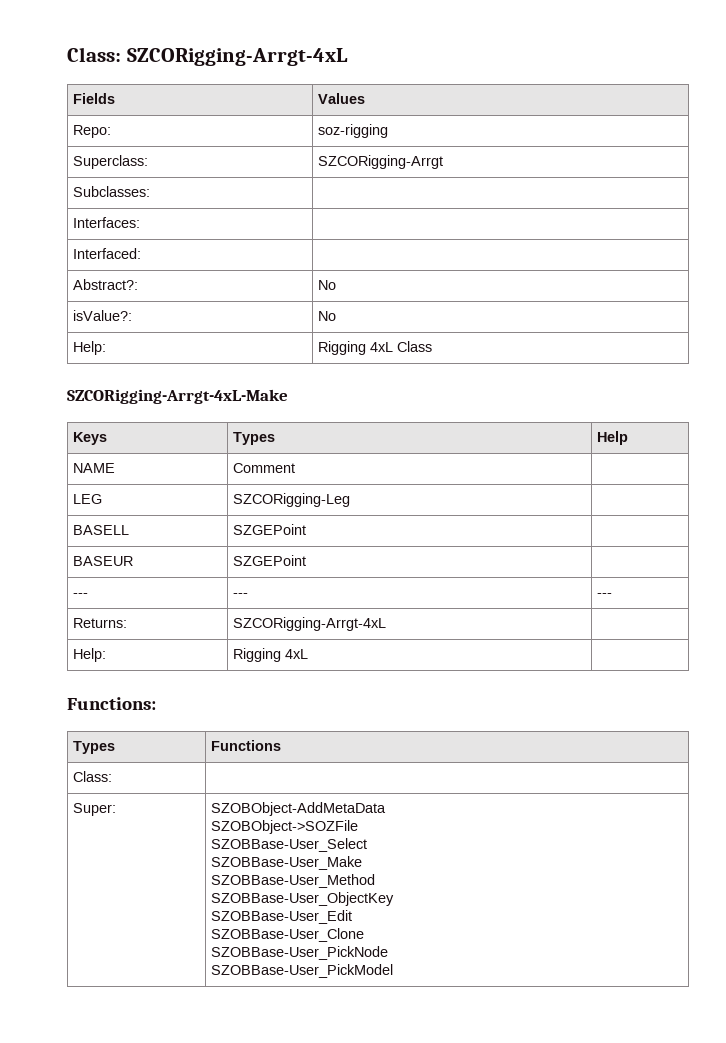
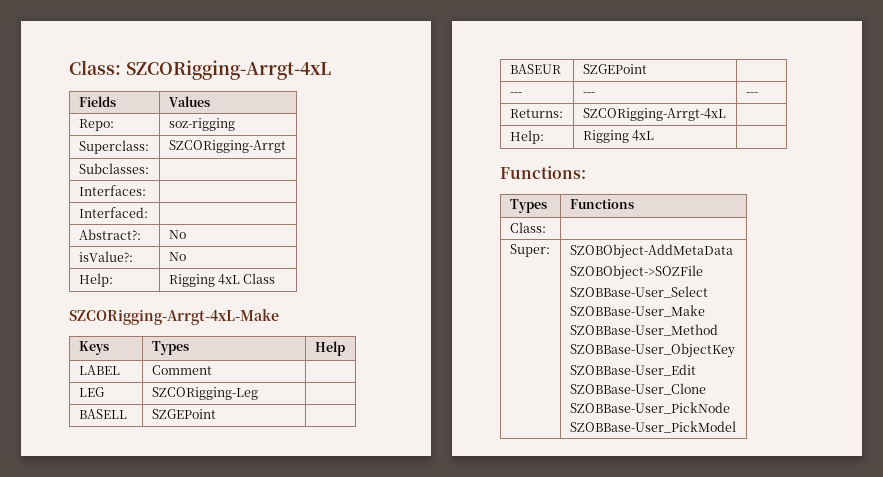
- NAME | Comment |
+ LABEL | Comment |

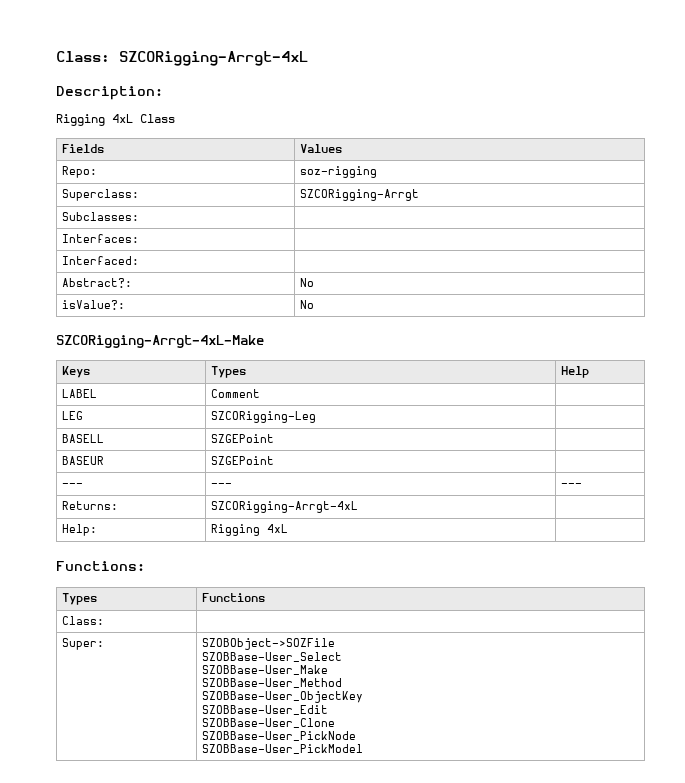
+ Description:
+ Rigging 4xL Class
- Help: | Rigging 4xL Class
- Super: | SZOBObject-AddMetaData
- SZOBObject->SOZFile
+ Super: | SZOBObject->SOZFile

